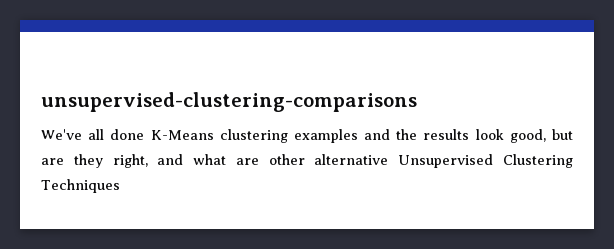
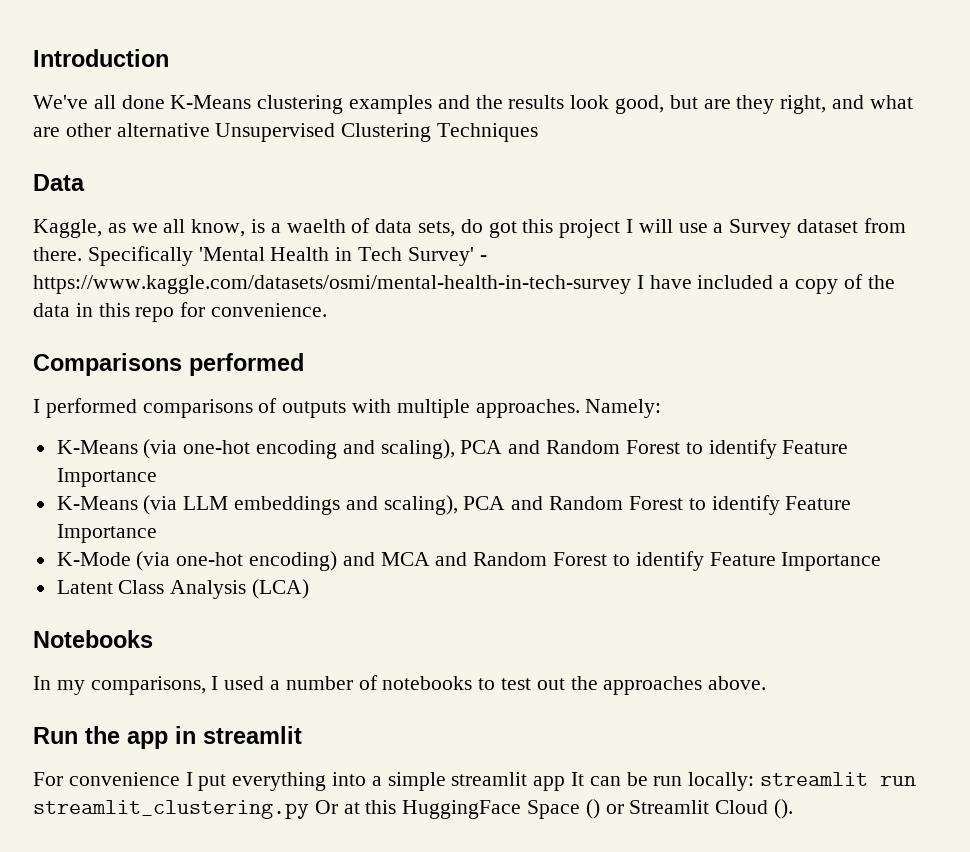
- unsupervised-clustering-comparisons
+ Introduction
+ Data
+ Kaggle, as we all know, is a waelth of data sets, do got this project I will use a Survey dataset from there. Specifically 'Mental Health in Tech Survey' - https://www.kaggle.com/datasets/osmi/mental-health-in-tech-survey I have included a copy of the data in this repo for convenience.
+ Comparisons performed
+ I performed comparisons of outputs with multiple approaches. Namely:
+ K-Means (via one-hot encoding and scaling), PCA and Random Forest to identify Feature Importance
+ K-Means (via LLM embeddings and scaling), PCA and Random Forest to identify Feature Importance
+ K-Mode (via one-hot encoding) and MCA and Random Forest to identify Feature Importance
+ Latent Class Analysis (LCA)
+ Notebooks
+ In my comparisons, I used a number of notebooks to test out the approaches above.
+ Run the app in streamlit
+ For convenience I put everything into a simple streamlit app It can be run locally: streamlit run streamlit_clustering.py Or at this HuggingFace Space () or Streamlit Cloud ().

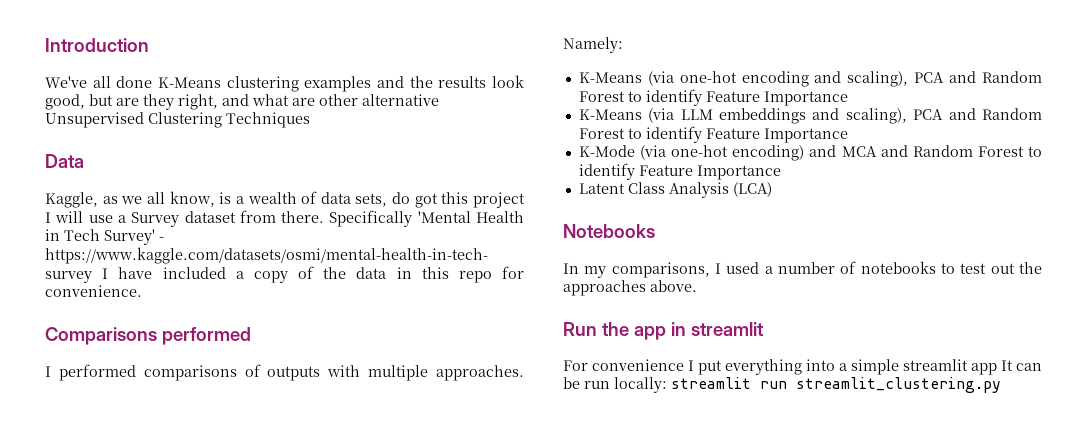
- Kaggle, as we all know, is a waelth of data sets, do got this project I will use a Survey dataset from there.
+ Kaggle, as we all know, is a wealth of data sets, do got this project I will use a Survey dataset from there.
- For convenience I put everything into a simple streamlit app It can be run locally: streamlit run streamlit_clustering.py Or at this HuggingFace Space () or Streamlit Cloud ().
+ For convenience I put everything into a simple streamlit app It can be run locally: streamlit run streamlit_clustering.py

